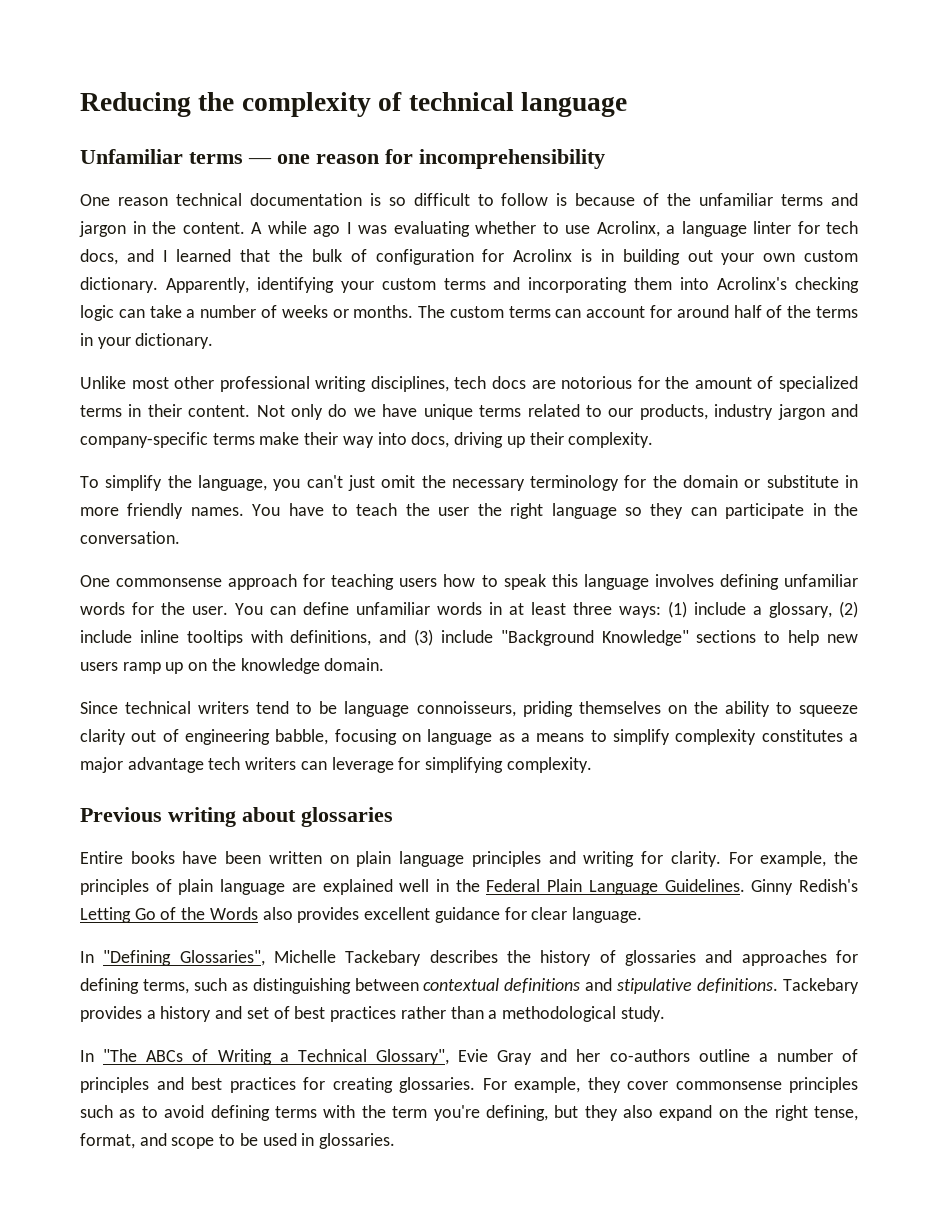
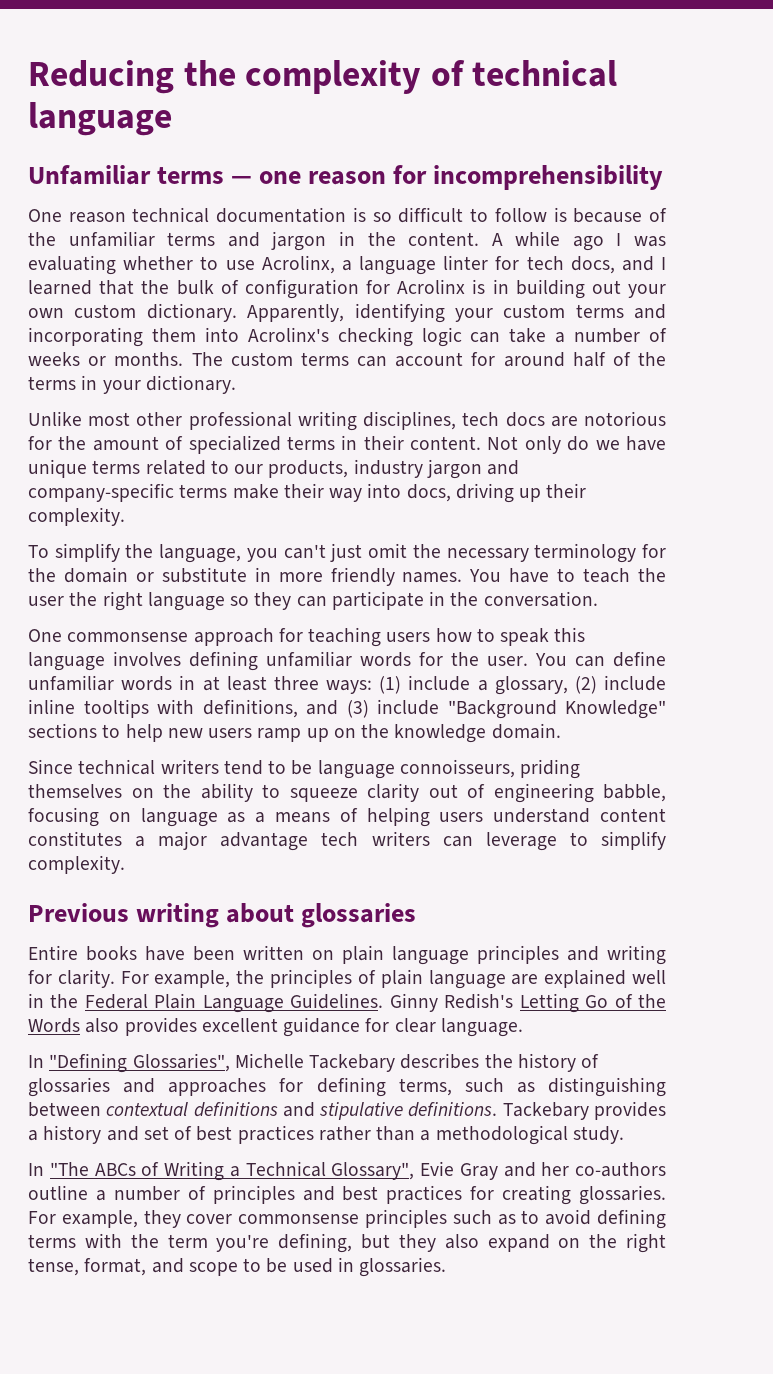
- Since technical writers tend to be language connoisseurs, priding themselves on the ability to squeeze clarity out of engineering babble, focusing on language as a means to simplify complexity constitutes a major advantage tech writers can leverage for simplifying complexity.
+ Since technical writers tend to be language connoisseurs, priding themselves on the ability to squeeze clarity out of engineering babble, focusing on language as a means of helping users understand content constitutes a major advantage tech writers can leverage to simplify complexity.

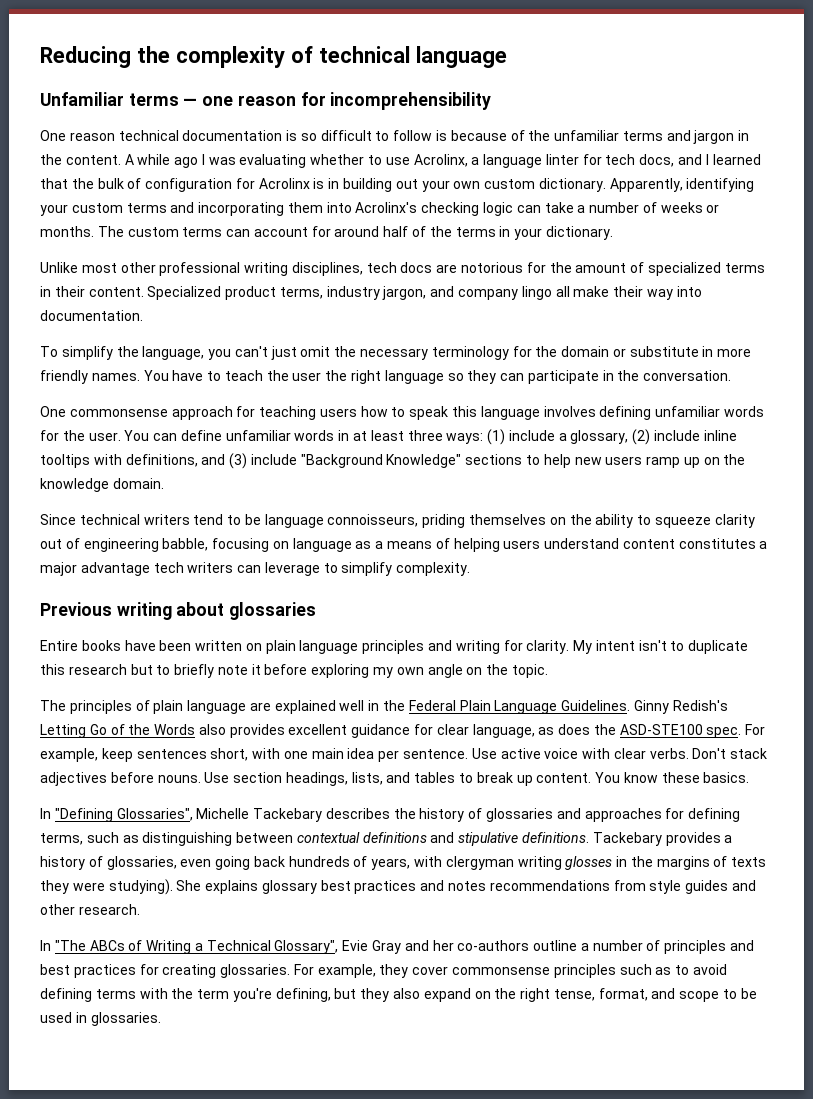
- Not only do we have unique terms related to our products, industry jargon and company-specific terms make their way into docs, driving up their complexity.
+ Specialized product terms, industry jargon, and company lingo all make their way into documentation.
- For example, the principles of plain language are explained well in the Federal Plain Language Guidelines.
+ My intent isn't to duplicate this research but to briefly note it before exploring my own angle on the topic.
+ The principles of plain language are explained well in the Federal Plain Language Guidelines.
- Ginny Redish's Letting Go of the Words also provides excellent guidance for clear language.
+ Ginny Redish's Letting Go of the Words also provides excellent guidance for clear language, as does the ASD-STE100 spec. For example, keep sentences short, with one main idea per sentence. Use active voice with clear verbs. Don't stack adjectives before nouns. Use section headings, lists, and tables to break up content. You know these basics.
- Tackebary provides a history and set of best practices rather than a methodological study.
+ Tackebary provides a history of glossaries, even going back hundreds of years, with clergyman writing glosses in the margins of texts they were studying). She explains glossary best practices and notes recommendations from style guides and other research.

